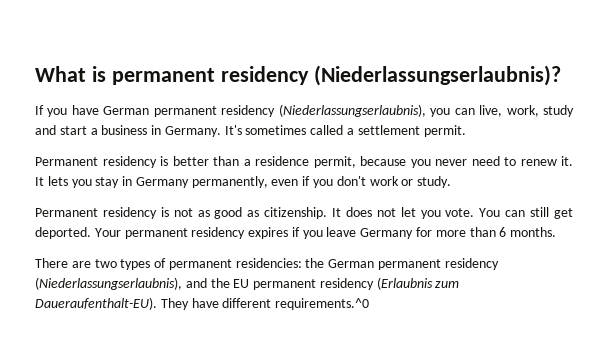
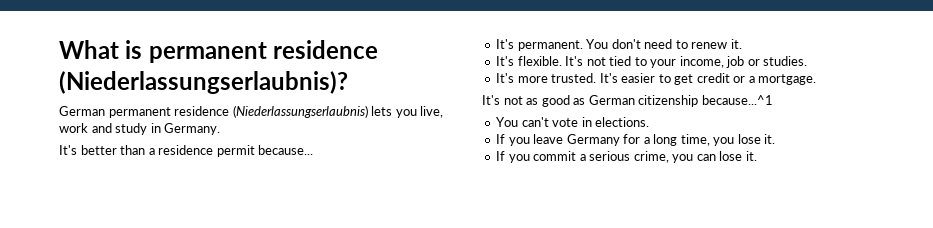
- What is permanent residency (Niederlassungserlaubnis)?
+ What is permanent residence (Niederlassungserlaubnis)?
- If you have German permanent residency (Niederlassungserlaubnis), you can live, work, study and start a business in Germany. It's sometimes called a settlement permit.
- Permanent residency is better than a residence permit, because you never need to renew it. It lets you stay in Germany permanently, even if you don't work or study.
- Permanent residency is not as good as citizenship. It does not let you vote. You can still get deported. Your permanent residency expires if you leave Germany for more than 6 months.
- There are two types of permanent residencies: the German permanent residency (Niederlassungserlaubnis), and the EU permanent residency (Erlaubnis zum Daueraufenthalt-EU). They have different requirements.^0
+ German permanent residence (Niederlassungserlaubnis) lets you live, work and study in Germany.
+ It's better than a residence permit because...
+ It's permanent. You don't need to renew it.
+ It's flexible. It's not tied to your income, job or studies.
+ It's more trusted. It's easier to get credit or a mortgage.
+ It's not as good as German citizenship because...^1
+ You can't vote in elections.
+ If you leave Germany for a long time, you lose it.
+ If you commit a serious crime, you can lose it.

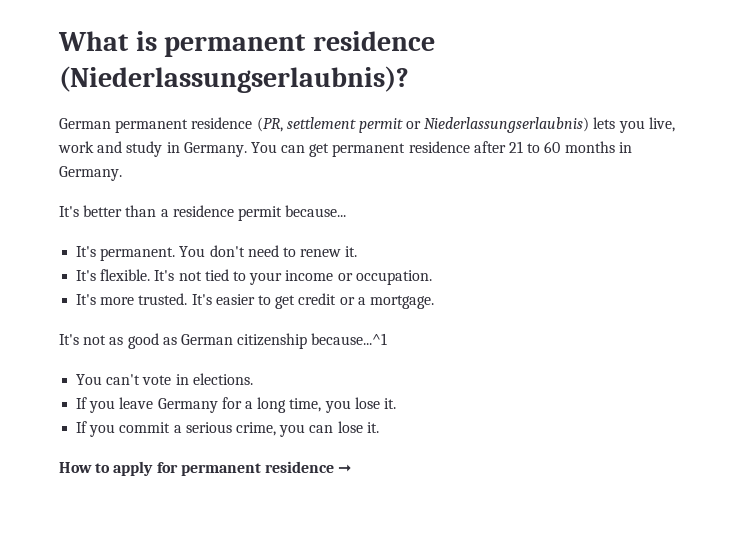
- German permanent residence (Niederlassungserlaubnis) lets you live, work and study in Germany.
+ German permanent residence (PR, settlement permit or Niederlassungserlaubnis) lets you live, work and study in Germany. You can get permanent residence after 21 to 60 months in Germany.
- It's not tied to your income, job or studies.
+ It's not tied to your income or occupation.
+ How to apply for permanent residence ➞

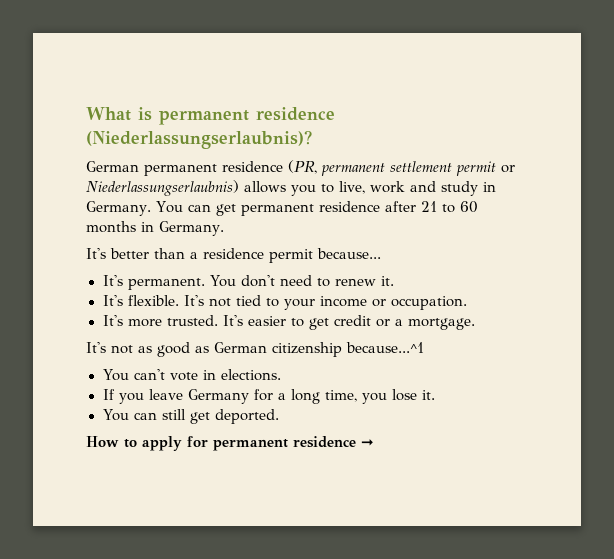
- German permanent residence (PR, settlement permit or Niederlassungserlaubnis) lets you live, work and study in Germany.
+ German permanent residence (PR, permanent settlement permit or Niederlassungserlaubnis) allows you to live, work and study in Germany.
- If you commit a serious crime, you can lose it.
+ You can still get deported.

